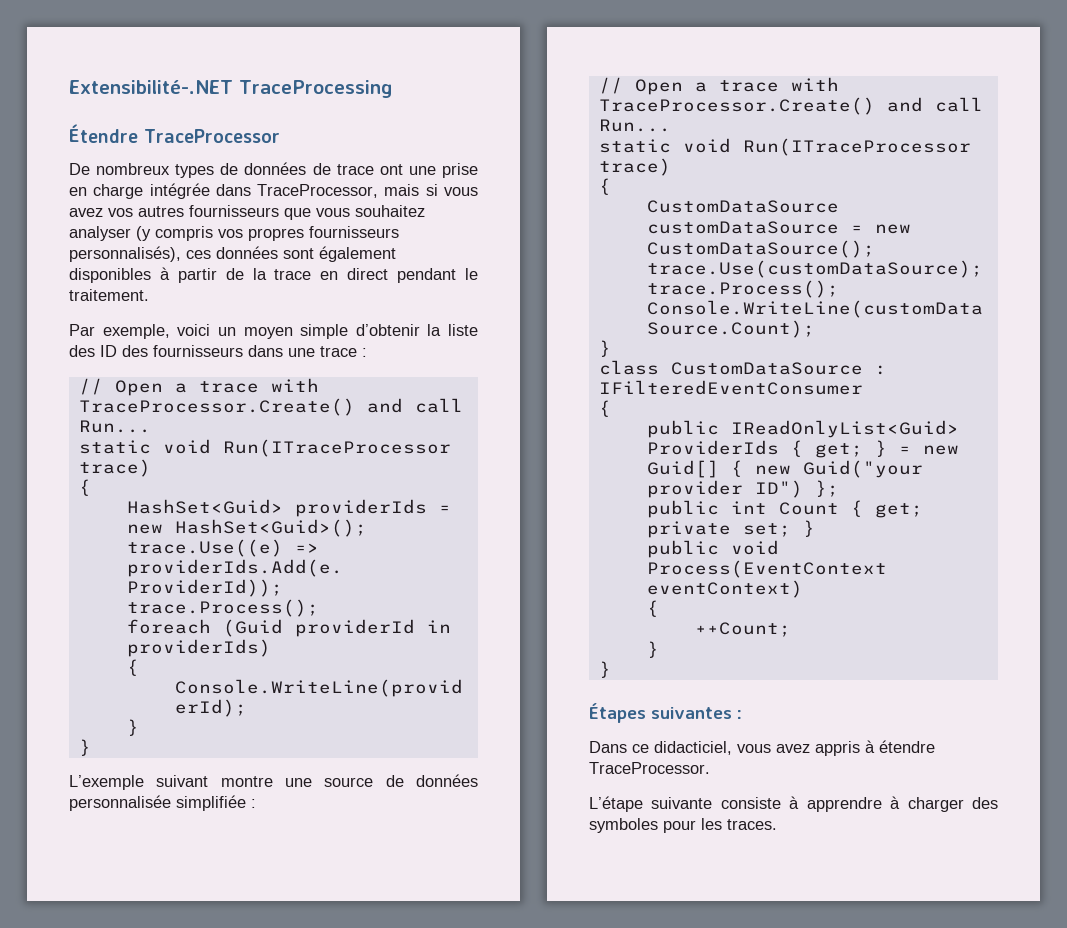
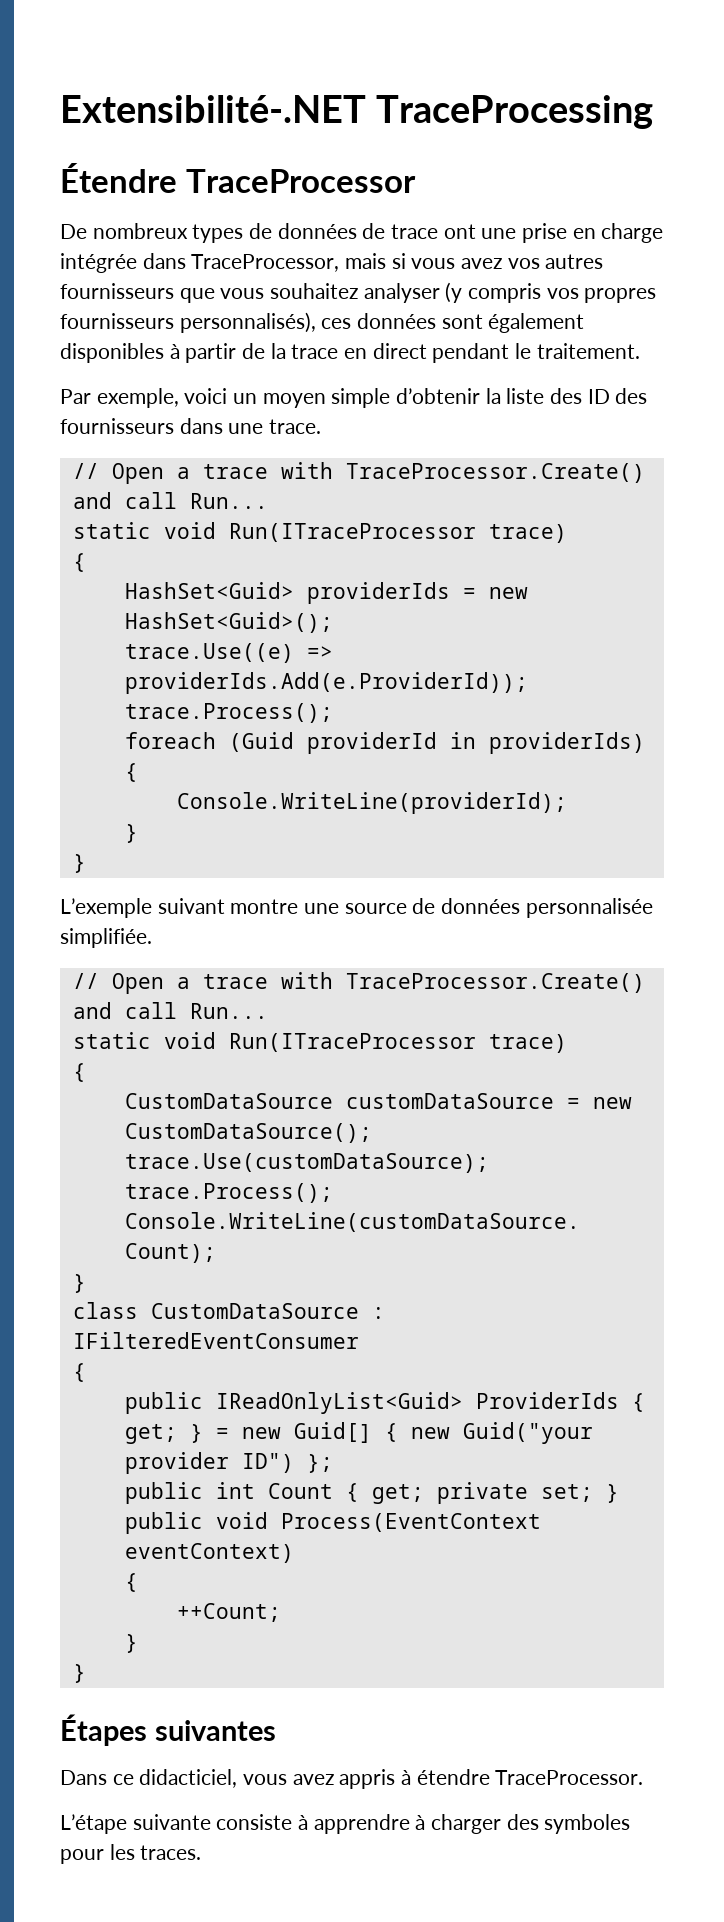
- Par exemple, voici un moyen simple d’obtenir la liste des ID des fournisseurs dans une trace :
+ Par exemple, voici un moyen simple d’obtenir la liste des ID des fournisseurs dans une trace.
- L’exemple suivant montre une source de données personnalisée simplifiée :
+ L’exemple suivant montre une source de données personnalisée simplifiée.
- Étapes suivantes :
+ Étapes suivantes

